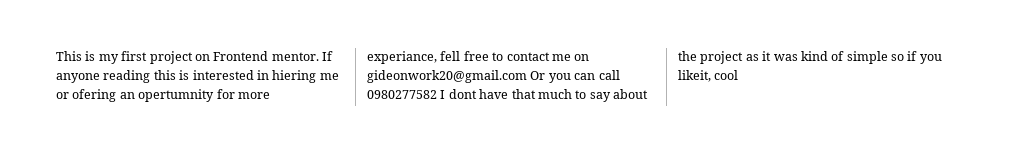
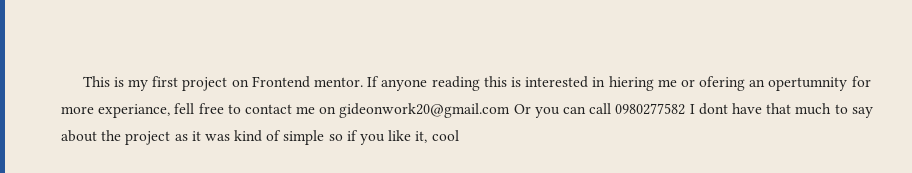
- If anyone reading this is interested in hiering me or ofering an opertumnity for more experiance, fell free to contact me on gideonwork20@gmail.com Or you can call 0980277582 I dont have that much to say about the project as it was kind of simple so if you likeit, cool
+ If anyone reading this is interested in hiering me or ofering an opertumnity for more experiance, fell free to contact me on gideonwork20@gmail.com Or you can call 0980277582 I dont have that much to say about the project as it was kind of simple so if you like it, cool

